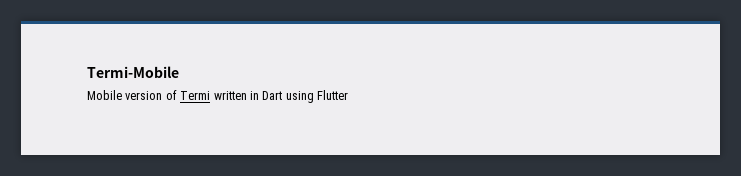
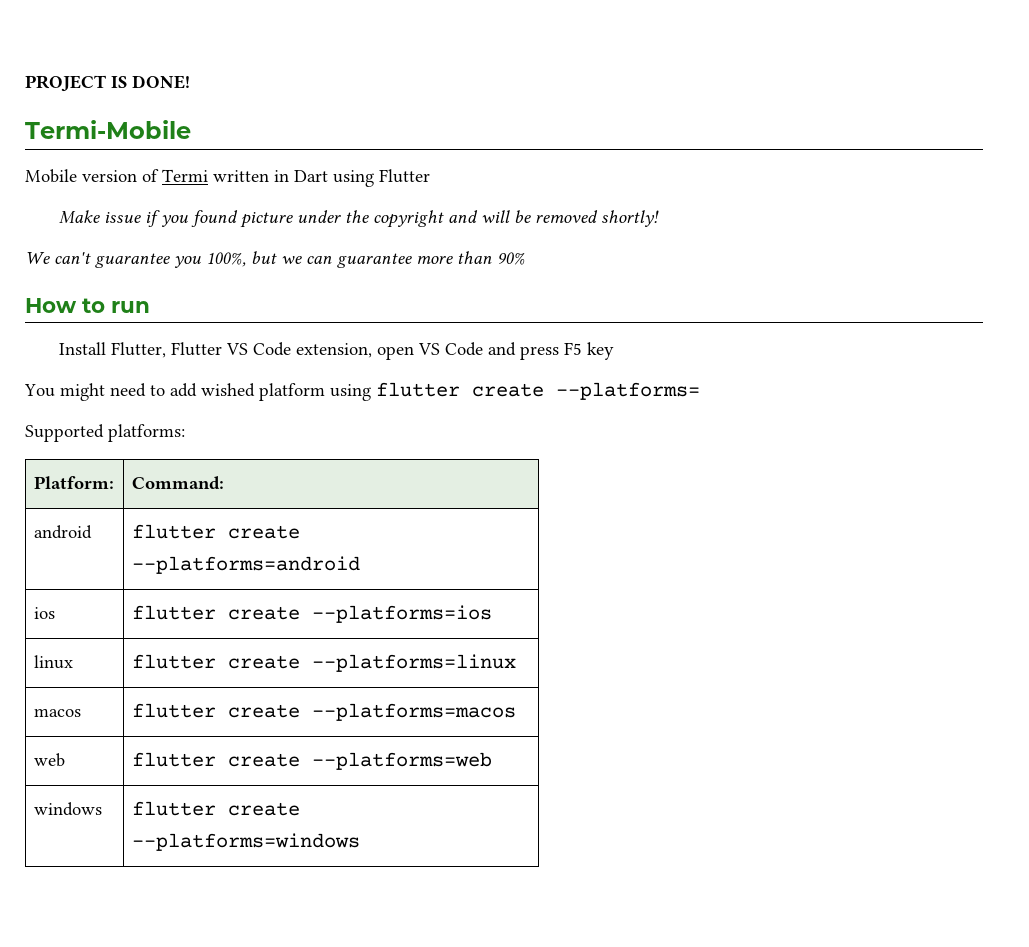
+ PROJECT IS DONE!
+ Make issue if you found picture under the copyright and will be removed shortly!
+ We can't guarantee you 100%, but we can guarantee more than 90%
+ How to run
+ Install Flutter, Flutter VS Code extension, open VS Code and press F5 key
+ You might need to add wished platform using flutter create --platforms=
+ Supported platforms:
+ Platform: | Command:
+ android | flutter create --platforms=android
+ ios | flutter create --platforms=ios
+ linux | flutter create --platforms=linux
+ macos | flutter create --platforms=macos
+ web | flutter create --platforms=web
+ windows | flutter create --platforms=windows

